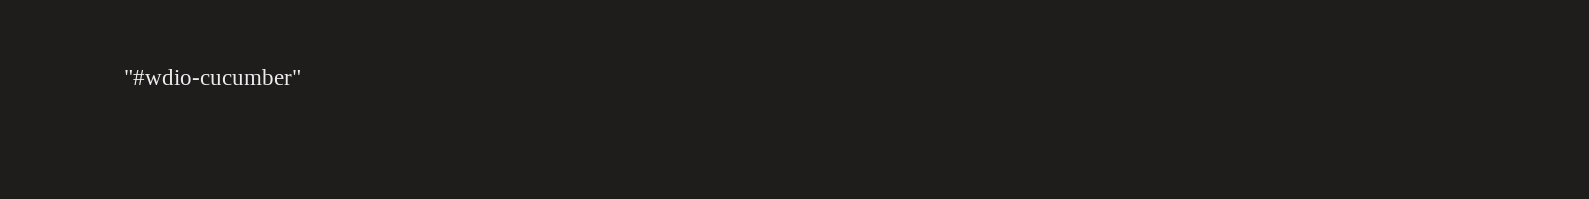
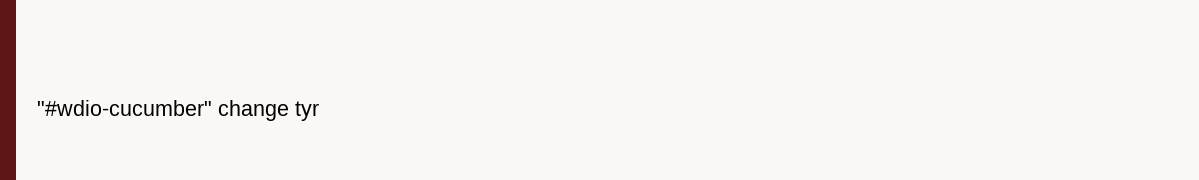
- "#wdio-cucumber"
+ "#wdio-cucumber" change tyr

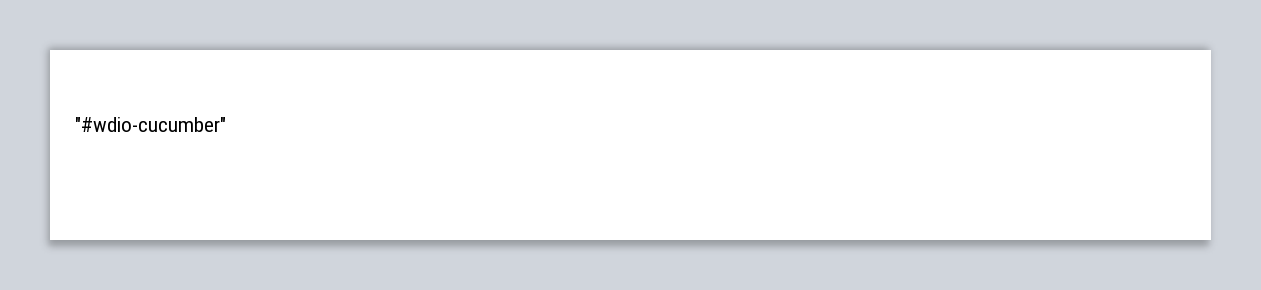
- "#wdio-cucumber" change tyr
+ "#wdio-cucumber"

